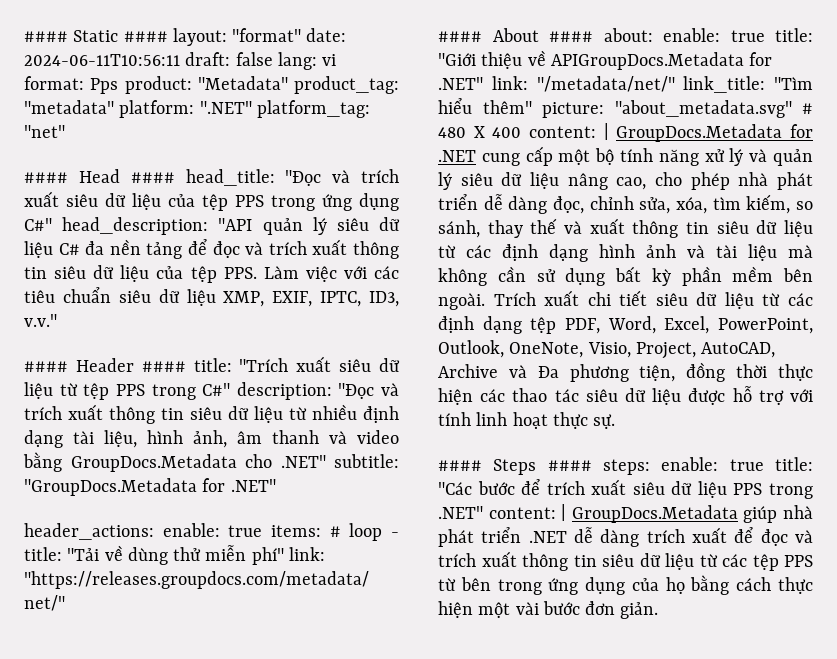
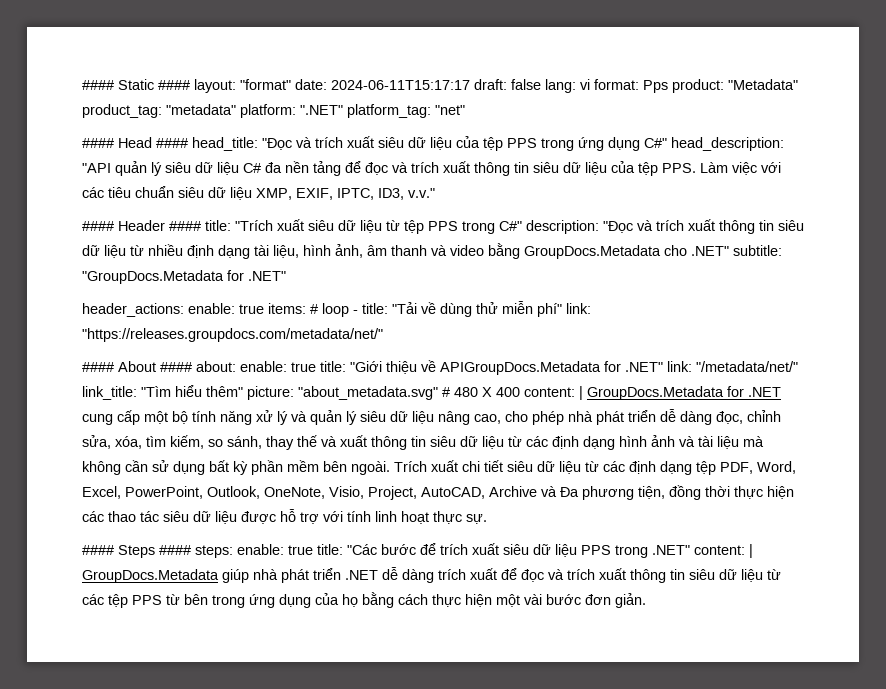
- #### Static #### layout: "format" date: 2024-06-11T10:56:11 draft: false lang: vi format: Pps product: "Metadata" product_tag: "metadata" platform: ".NET" platform_tag: "net"
+ #### Static #### layout: "format" date: 2024-06-11T15:17:17 draft: false lang: vi format: Pps product: "Metadata" product_tag: "metadata" platform: ".NET" platform_tag: "net"

